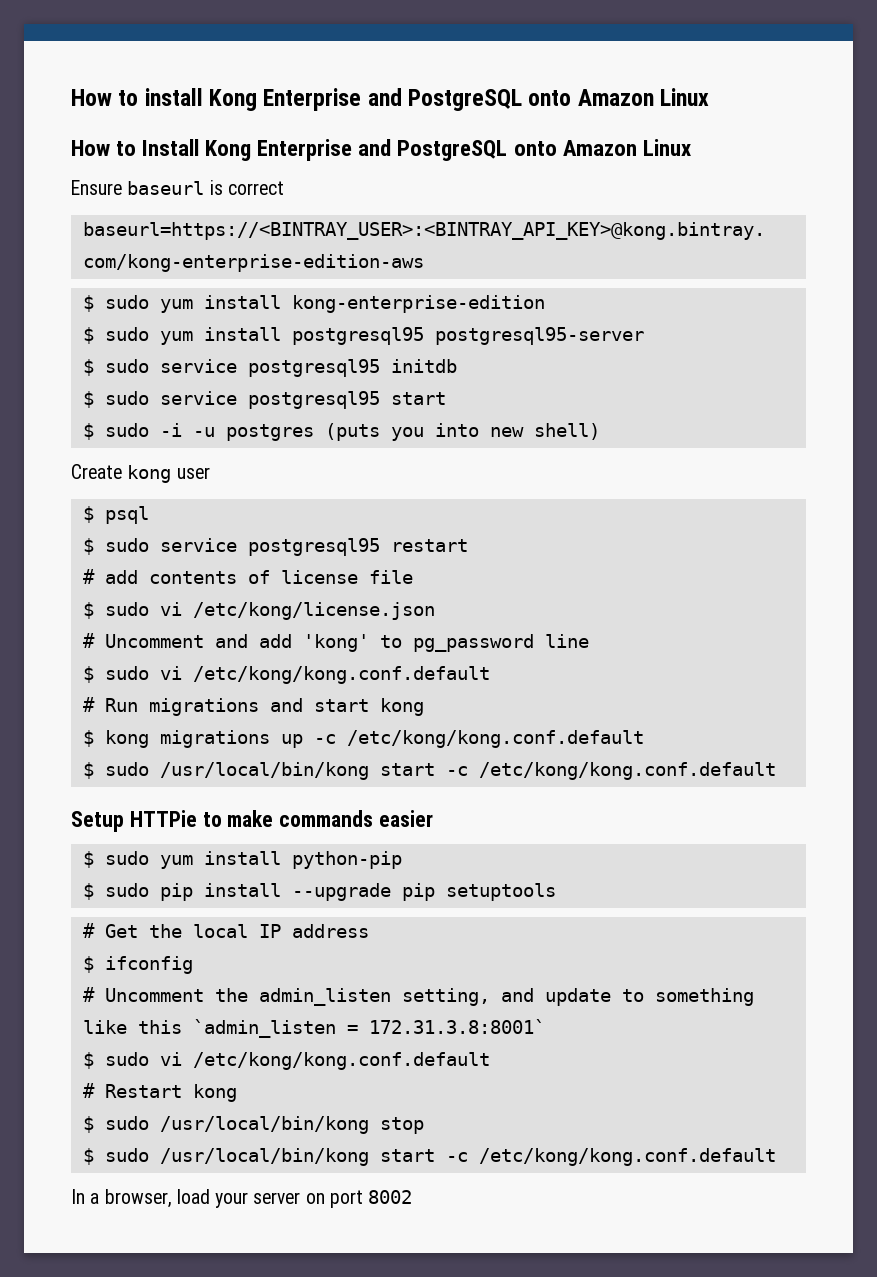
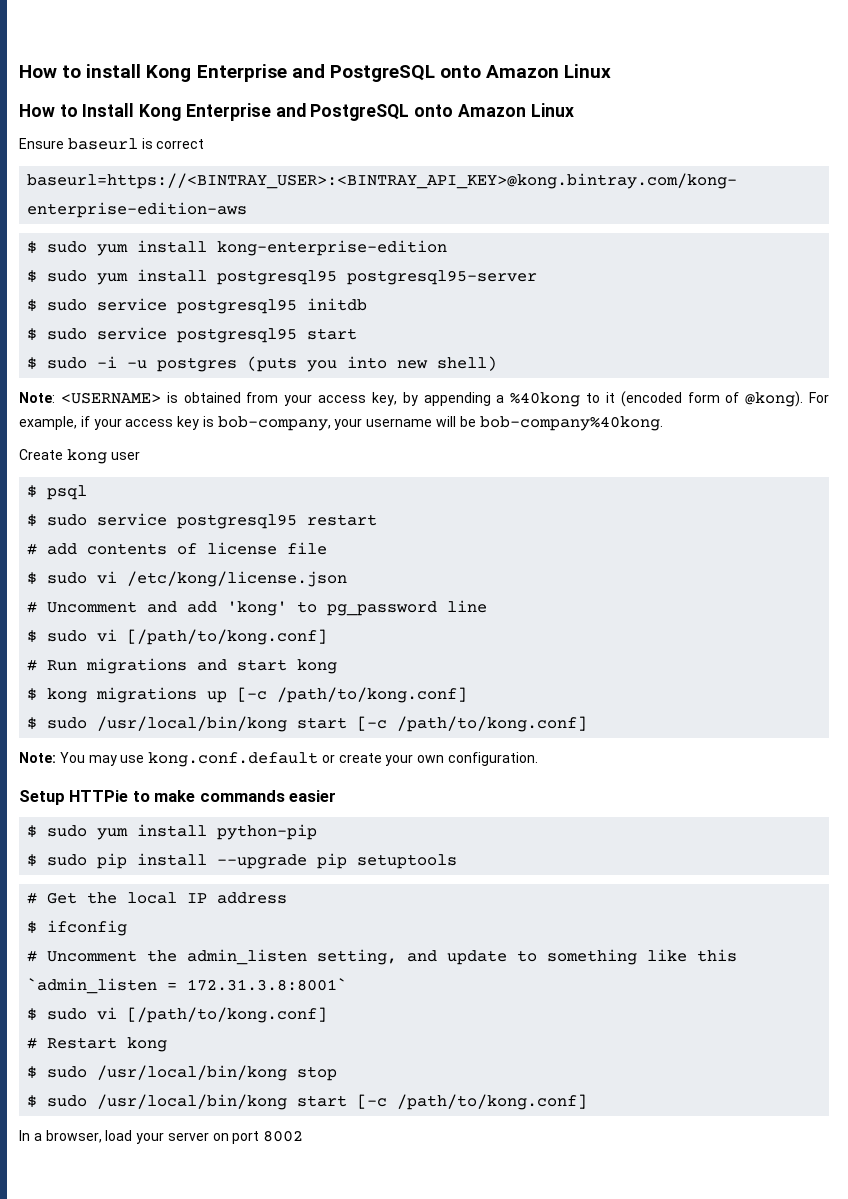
+ Note: <USERNAME> is obtained from your access key, by appending a %40kong to it (encoded form of @kong). For example, if your access key is bob-company, your username will be bob-company%40kong.
  # Uncomment and add 'kong' to pg_password line
- $ sudo vi /etc/kong/kong.conf.default
+ $ sudo vi [/path/to/kong.conf]
- $ kong migrations up -c /etc/kong/kong.conf.default
- $ sudo /usr/local/bin/kong start -c /etc/kong/kong.conf.default
+ $ kong migrations up [-c /path/to/kong.conf]
+ $ sudo /usr/local/bin/kong start [-c /path/to/kong.conf]
+ Note: You may use kong.conf.default or create your own configuration.
  # Uncomment the admin_listen setting, and update to something like this `admin_listen = 172.31.3.8:8001`
- $ sudo vi /etc/kong/kong.conf.default
+ $ sudo vi [/path/to/kong.conf]
  $ sudo /usr/local/bin/kong stop
- $ sudo /usr/local/bin/kong start -c /etc/kong/kong.conf.default
+ $ sudo /usr/local/bin/kong start [-c /path/to/kong.conf]

